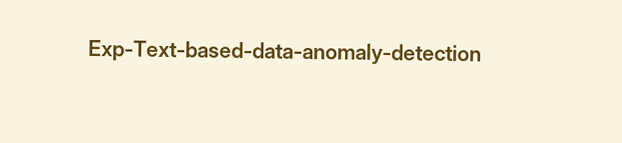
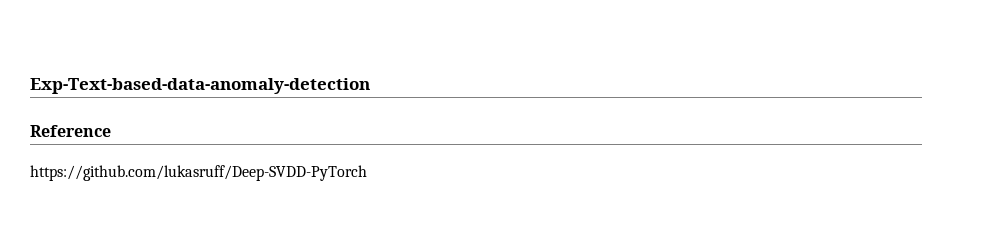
+ Reference
+ https://github.com/lukasruff/Deep-SVDD-PyTorch

